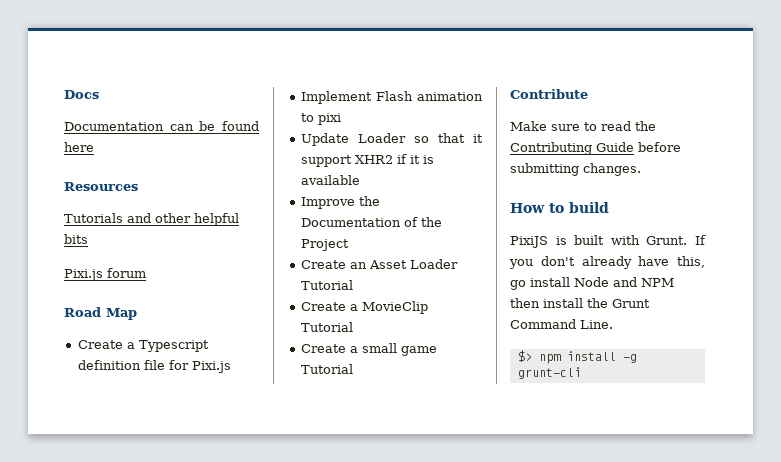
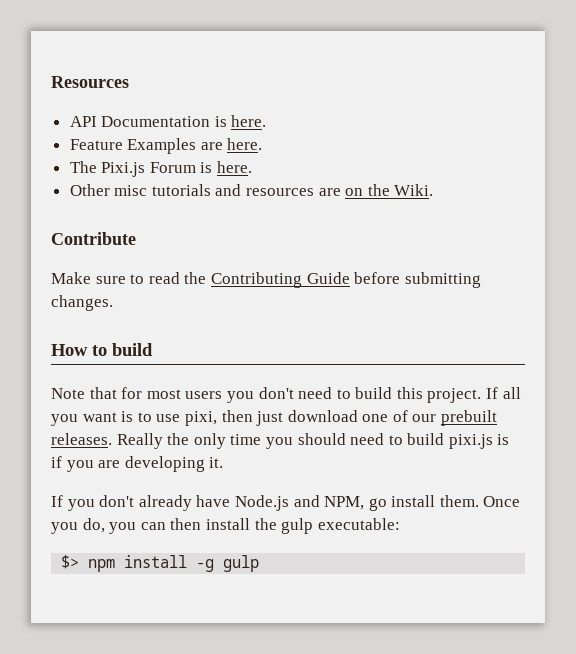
- Docs
- Documentation can be found here
  Resources
- Tutorials and other helpful bits
- Pixi.js forum
- Road Map
- Create a Typescript definition file for Pixi.js
- Implement Flash animation to pixi
- Update Loader so that it support XHR2 if it is available
- Improve the Documentation of the Project
- Create an Asset Loader Tutorial
- Create a MovieClip Tutorial
- Create a small game Tutorial
+ API Documentation is here.
+ Feature Examples are here.
+ The Pixi.js Forum is here.
+ Other misc tutorials and resources are on the Wiki.
- PixiJS is built with Grunt. If you don't already have this, go install Node and NPM then install the Grunt Command Line.
+ Note that for most users you don't need to build this project. If all you want is to use pixi, then just download one of our prebuilt releases. Really the only time you should need to build pixi.js is if you are developing it.
+ If you don't already have Node.js and NPM, go install them. Once you do, you can then install the gulp executable:
- $> npm install -g grunt-cli
+ $> npm install -g gulp

